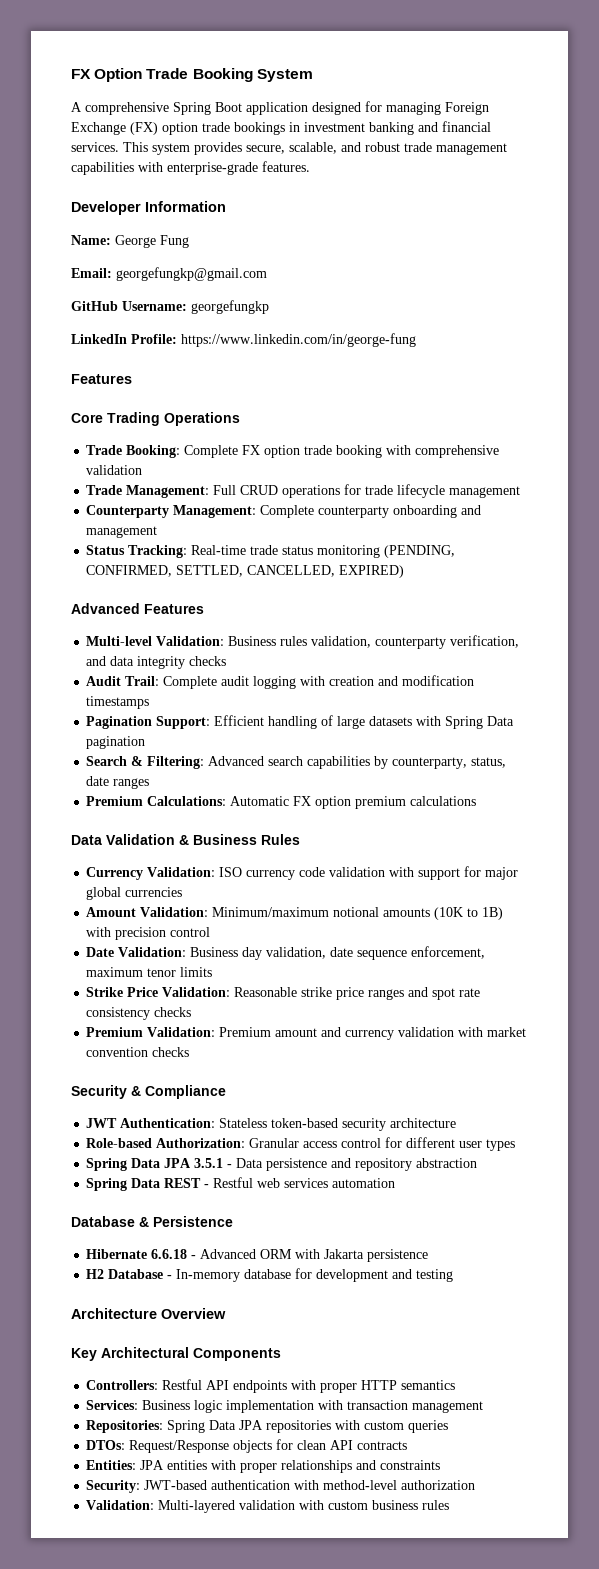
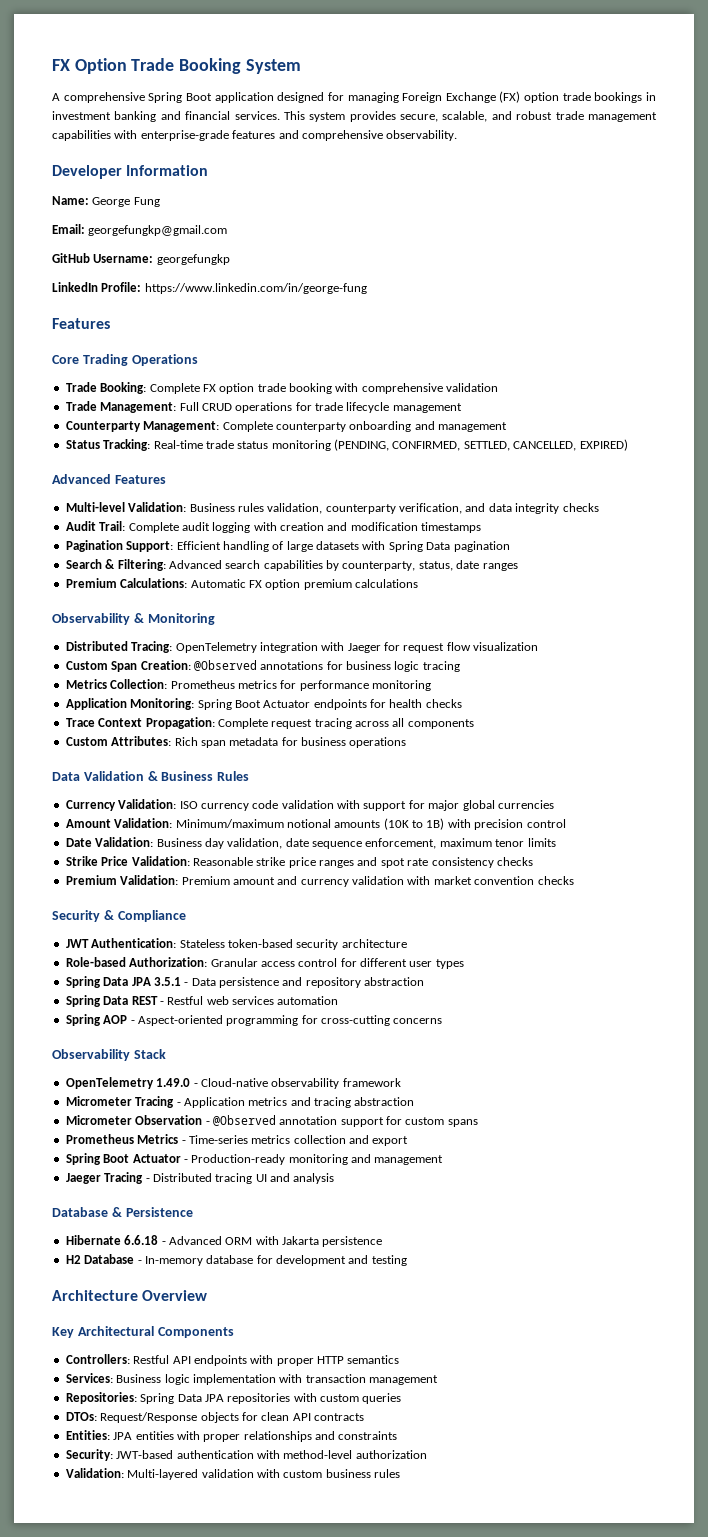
- This system provides secure, scalable, and robust trade management capabilities with enterprise-grade features.
+ This system provides secure, scalable, and robust trade management capabilities with enterprise-grade features and comprehensive observability.
+ Observability & Monitoring
+ Distributed Tracing: OpenTelemetry integration with Jaeger for request flow visualization
+ Custom Span Creation: @Observed annotations for business logic tracing
+ Metrics Collection: Prometheus metrics for performance monitoring
+ Application Monitoring: Spring Boot Actuator endpoints for health checks
+ Trace Context Propagation: Complete request tracing across all components
+ Custom Attributes: Rich span metadata for business operations
+ Spring AOP - Aspect-oriented programming for cross-cutting concerns
+ Observability Stack
+ OpenTelemetry 1.49.0 - Cloud-native observability framework
+ Micrometer Tracing - Application metrics and tracing abstraction
+ Micrometer Observation - @Observed annotation support for custom spans
+ Prometheus Metrics - Time-series metrics collection and export
+ Spring Boot Actuator - Production-ready monitoring and management
+ Jaeger Tracing - Distributed tracing UI and analysis

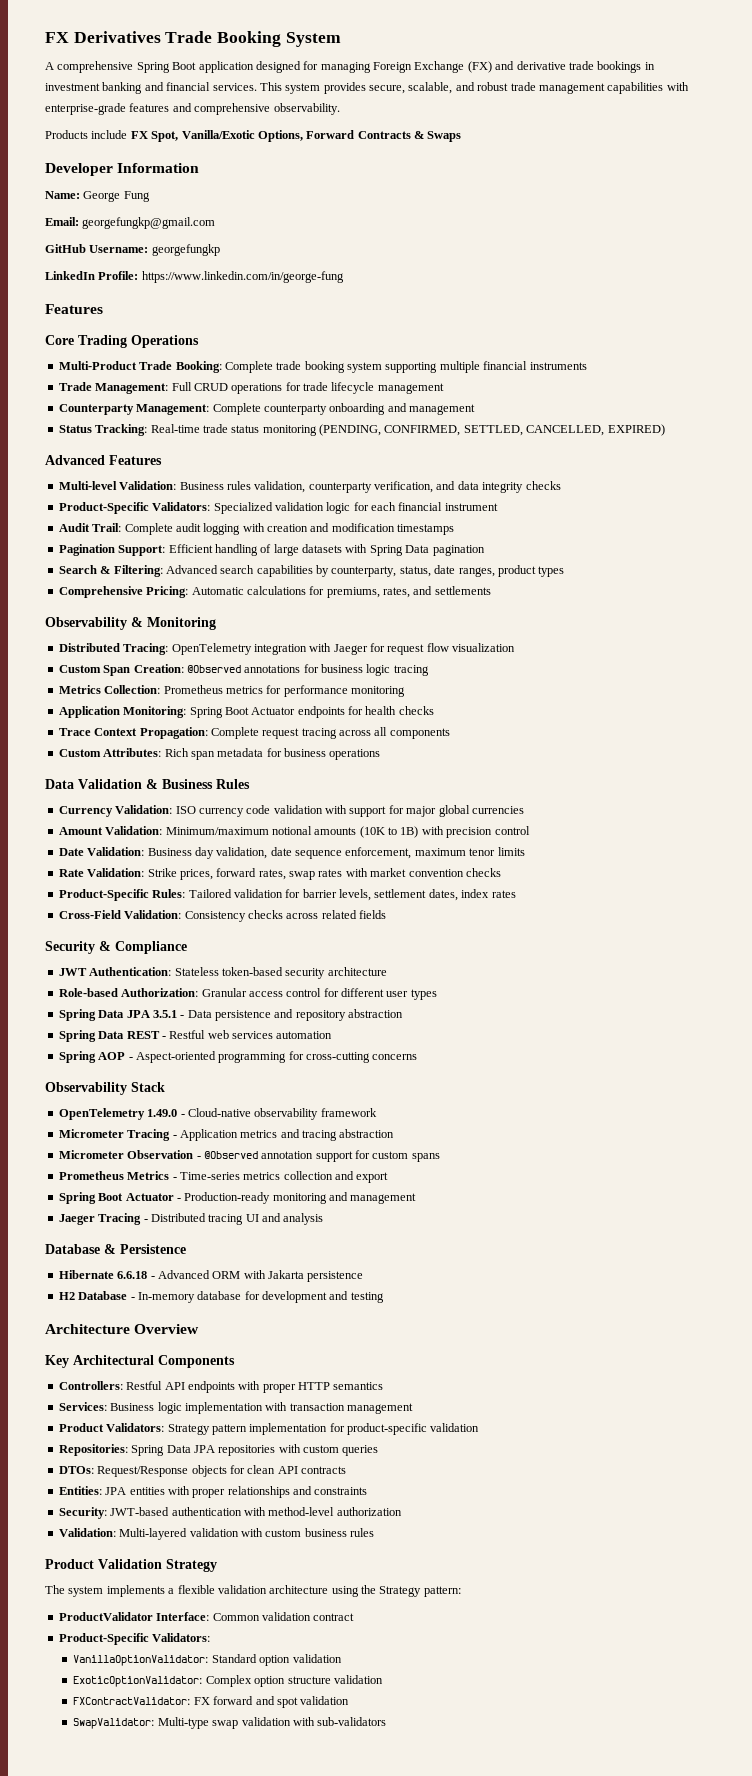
- FX Option Trade Booking System
+ FX Derivatives Trade Booking System
- A comprehensive Spring Boot application designed for managing Foreign Exchange (FX) option trade bookings in investment banking and financial services.
+ A comprehensive Spring Boot application designed for managing Foreign Exchange (FX) and derivative trade bookings in investment banking and financial services.
+ Products include FX Spot, Vanilla/Exotic Options, Forward Contracts & Swaps
- Trade Booking: Complete FX option trade booking with comprehensive validation
+ Multi-Product Trade Booking: Complete trade booking system supporting multiple financial instruments
+ Product-Specific Validators: Specialized validation logic for each financial instrument
- Search & Filtering: Advanced search capabilities by counterparty, status, date ranges
- Premium Calculations: Automatic FX option premium calculations
+ Search & Filtering: Advanced search capabilities by counterparty, status, date ranges, product types
+ Comprehensive Pricing: Automatic calculations for premiums, rates, and settlements
- Strike Price Validation: Reasonable strike price ranges and spot rate consistency checks
- Premium Validation: Premium amount and currency validation with market convention checks
+ Rate Validation: Strike prices, forward rates, swap rates with market convention checks
+ Product-Specific Rules: Tailored validation for barrier levels, settlement dates, index rates
+ Cross-Field Validation: Consistency checks across related fields
+ Product Validators: Strategy pattern implementation for product-specific validation
+ Product Validation Strategy
+ The system implements a flexible validation architecture using the Strategy pattern:
+ ProductValidator Interface: Common validation contract
+ Product-Specific Validators:
+ VanillaOptionValidator: Standard option validation
+ ExoticOptionValidator: Complex option structure validation
+ FXContractValidator: FX forward and spot validation
+ SwapValidator: Multi-type swap validation with sub-validators

